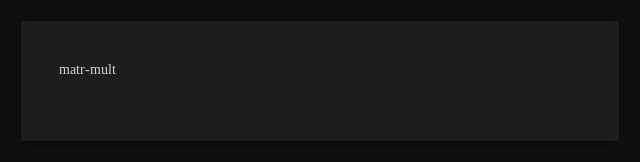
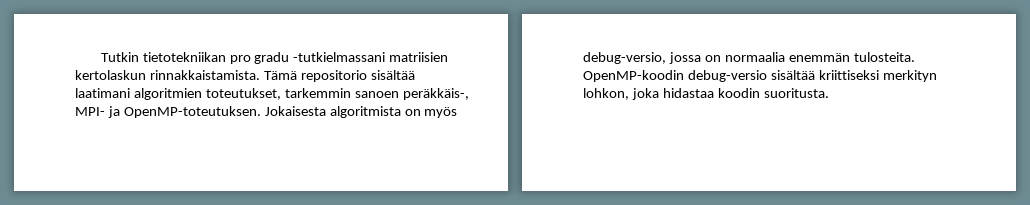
- matr-mult
+ Tutkin tietotekniikan pro gradu -tutkielmassani matriisien kertolaskun rinnakkaistamista. Tämä repositorio sisältää laatimani algoritmien toteutukset, tarkemmin sanoen peräkkäis-, MPI- ja OpenMP-toteutuksen. Jokaisesta algoritmista on myös debug-versio, jossa on normaalia enemmän tulosteita. OpenMP-koodin debug-versio sisältää kriittiseksi merkityn lohkon, joka hidastaa koodin suoritusta.

